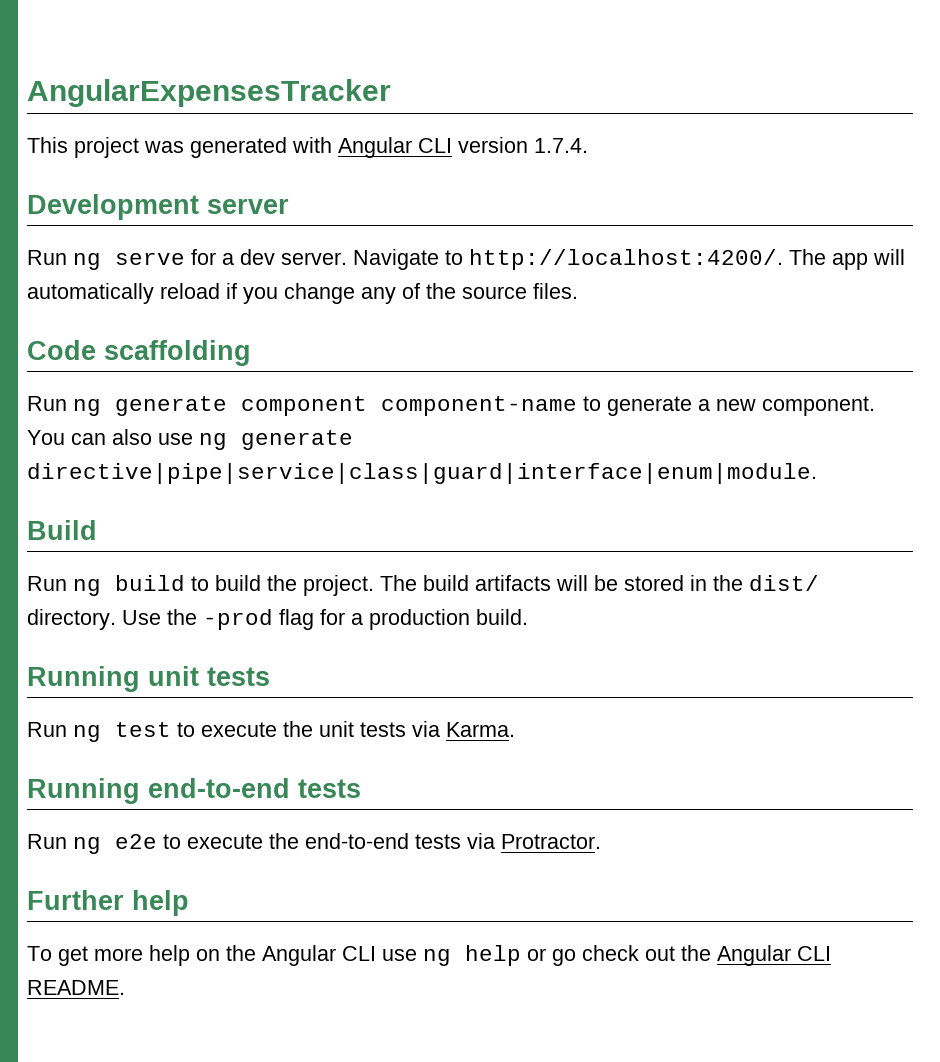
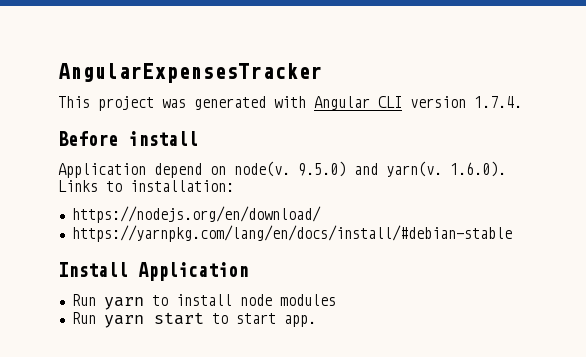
- Development server
- Run ng serve for a dev server. Navigate to http://localhost:4200/. The app will automatically reload if you change any of the source files.
- Code scaffolding
- Run ng generate component component-name to generate a new component. You can also use ng generate directive|pipe|service|class|guard|interface|enum|module.
- Build
- Run ng build to build the project. The build artifacts will be stored in the dist/ directory. Use the -prod flag for a production build.
- Running unit tests
- Run ng test to execute the unit tests via Karma.
- Running end-to-end tests
- Run ng e2e to execute the end-to-end tests via Protractor.
- Further help
- To get more help on the Angular CLI use ng help or go check out the Angular CLI README.
+ Before install
+ Application depend on node(v. 9.5.0) and yarn(v. 1.6.0). Links to installation:
+ https://nodejs.org/en/download/
+ https://yarnpkg.com/lang/en/docs/install/#debian-stable
+ Install Application
+ Run yarn to install node modules
+ Run yarn start to start app.

